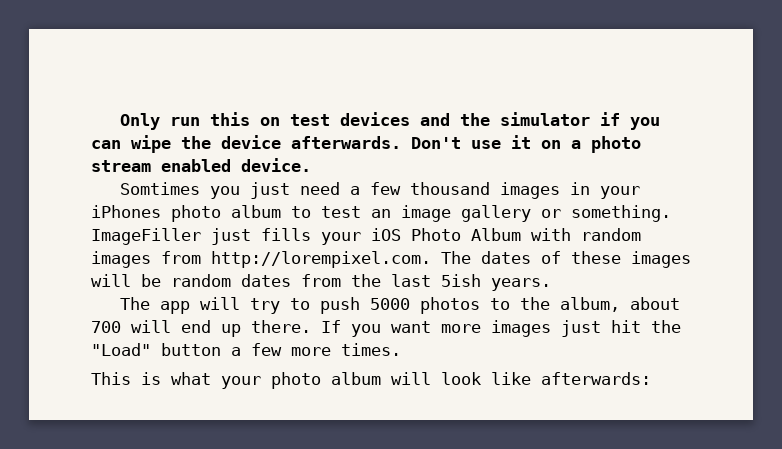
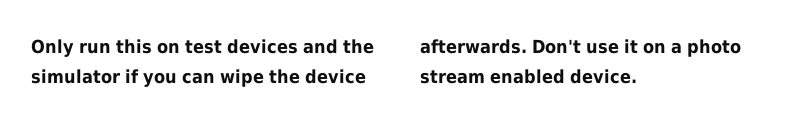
- Somtimes you just need a few thousand images in your iPhones photo album to test an image gallery or something. ImageFiller just fills your iOS Photo Album with random images from http://lorempixel.com. The dates of these images will be random dates from the last 5ish years.
- The app will try to push 5000 photos to the album, about 700 will end up there. If you want more images just hit the "Load" button a few more times.
- This is what your photo album will look like afterwards:

